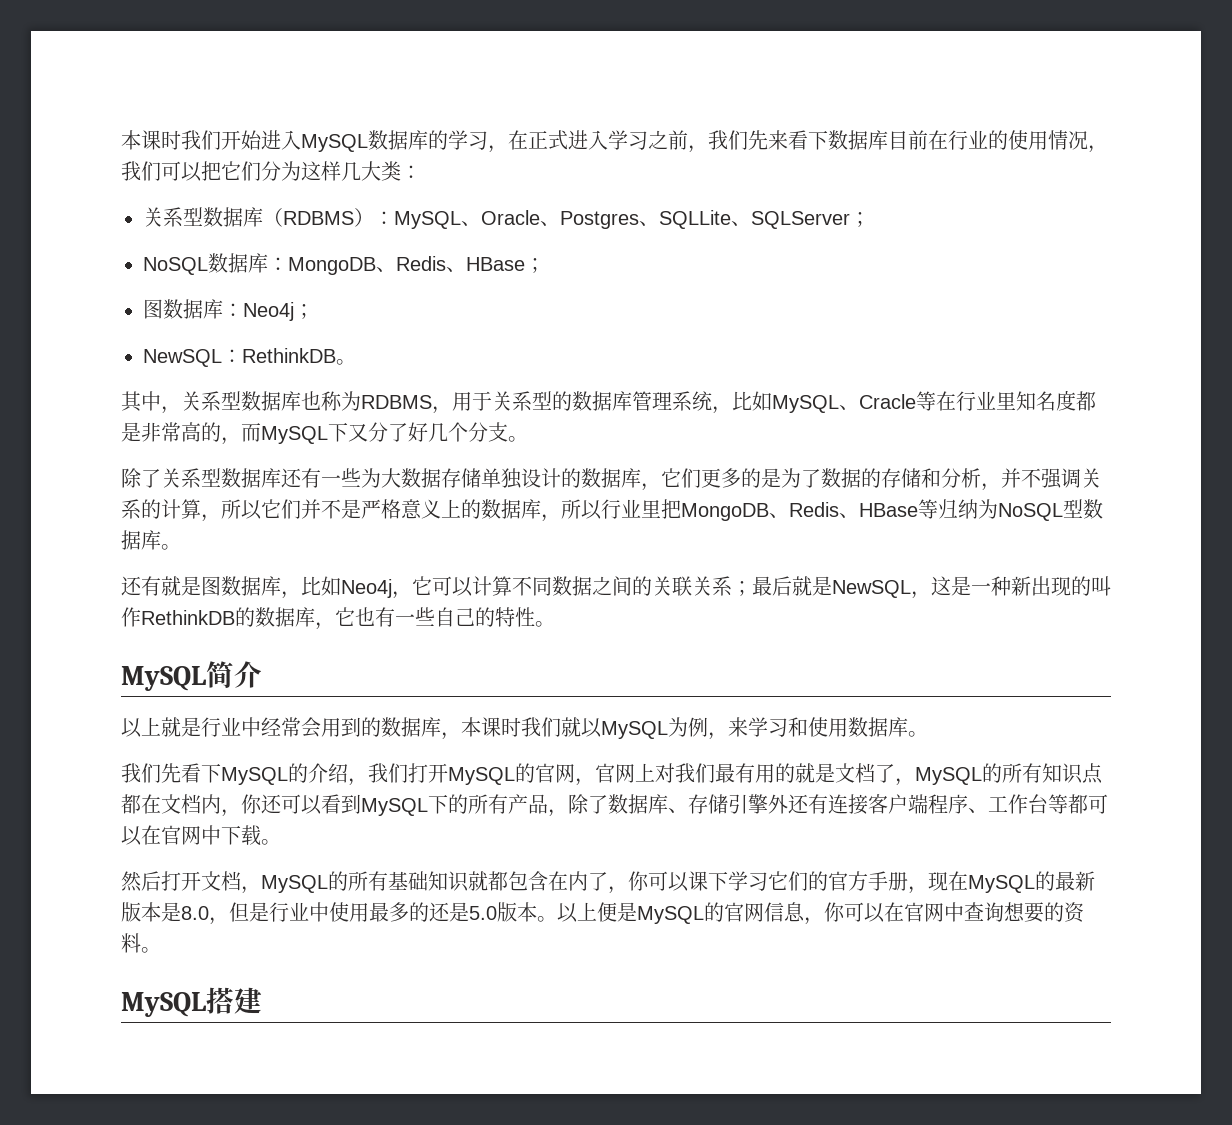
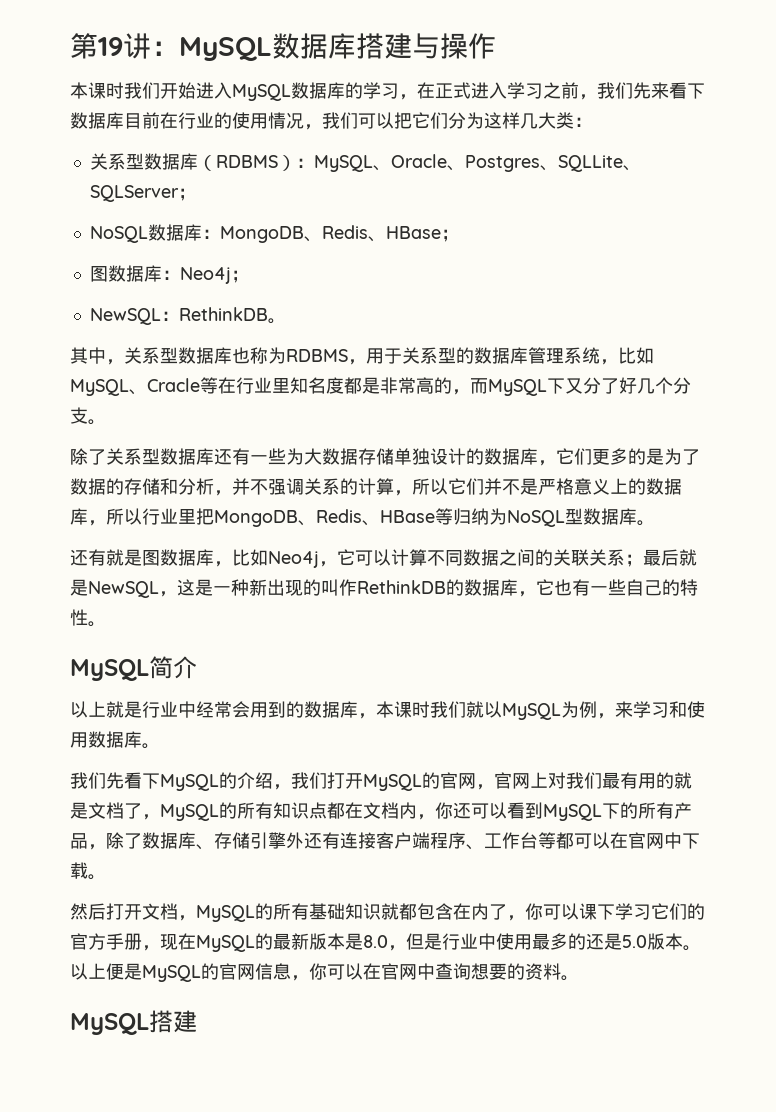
+ 第19讲：MySQL数据库搭建与操作

